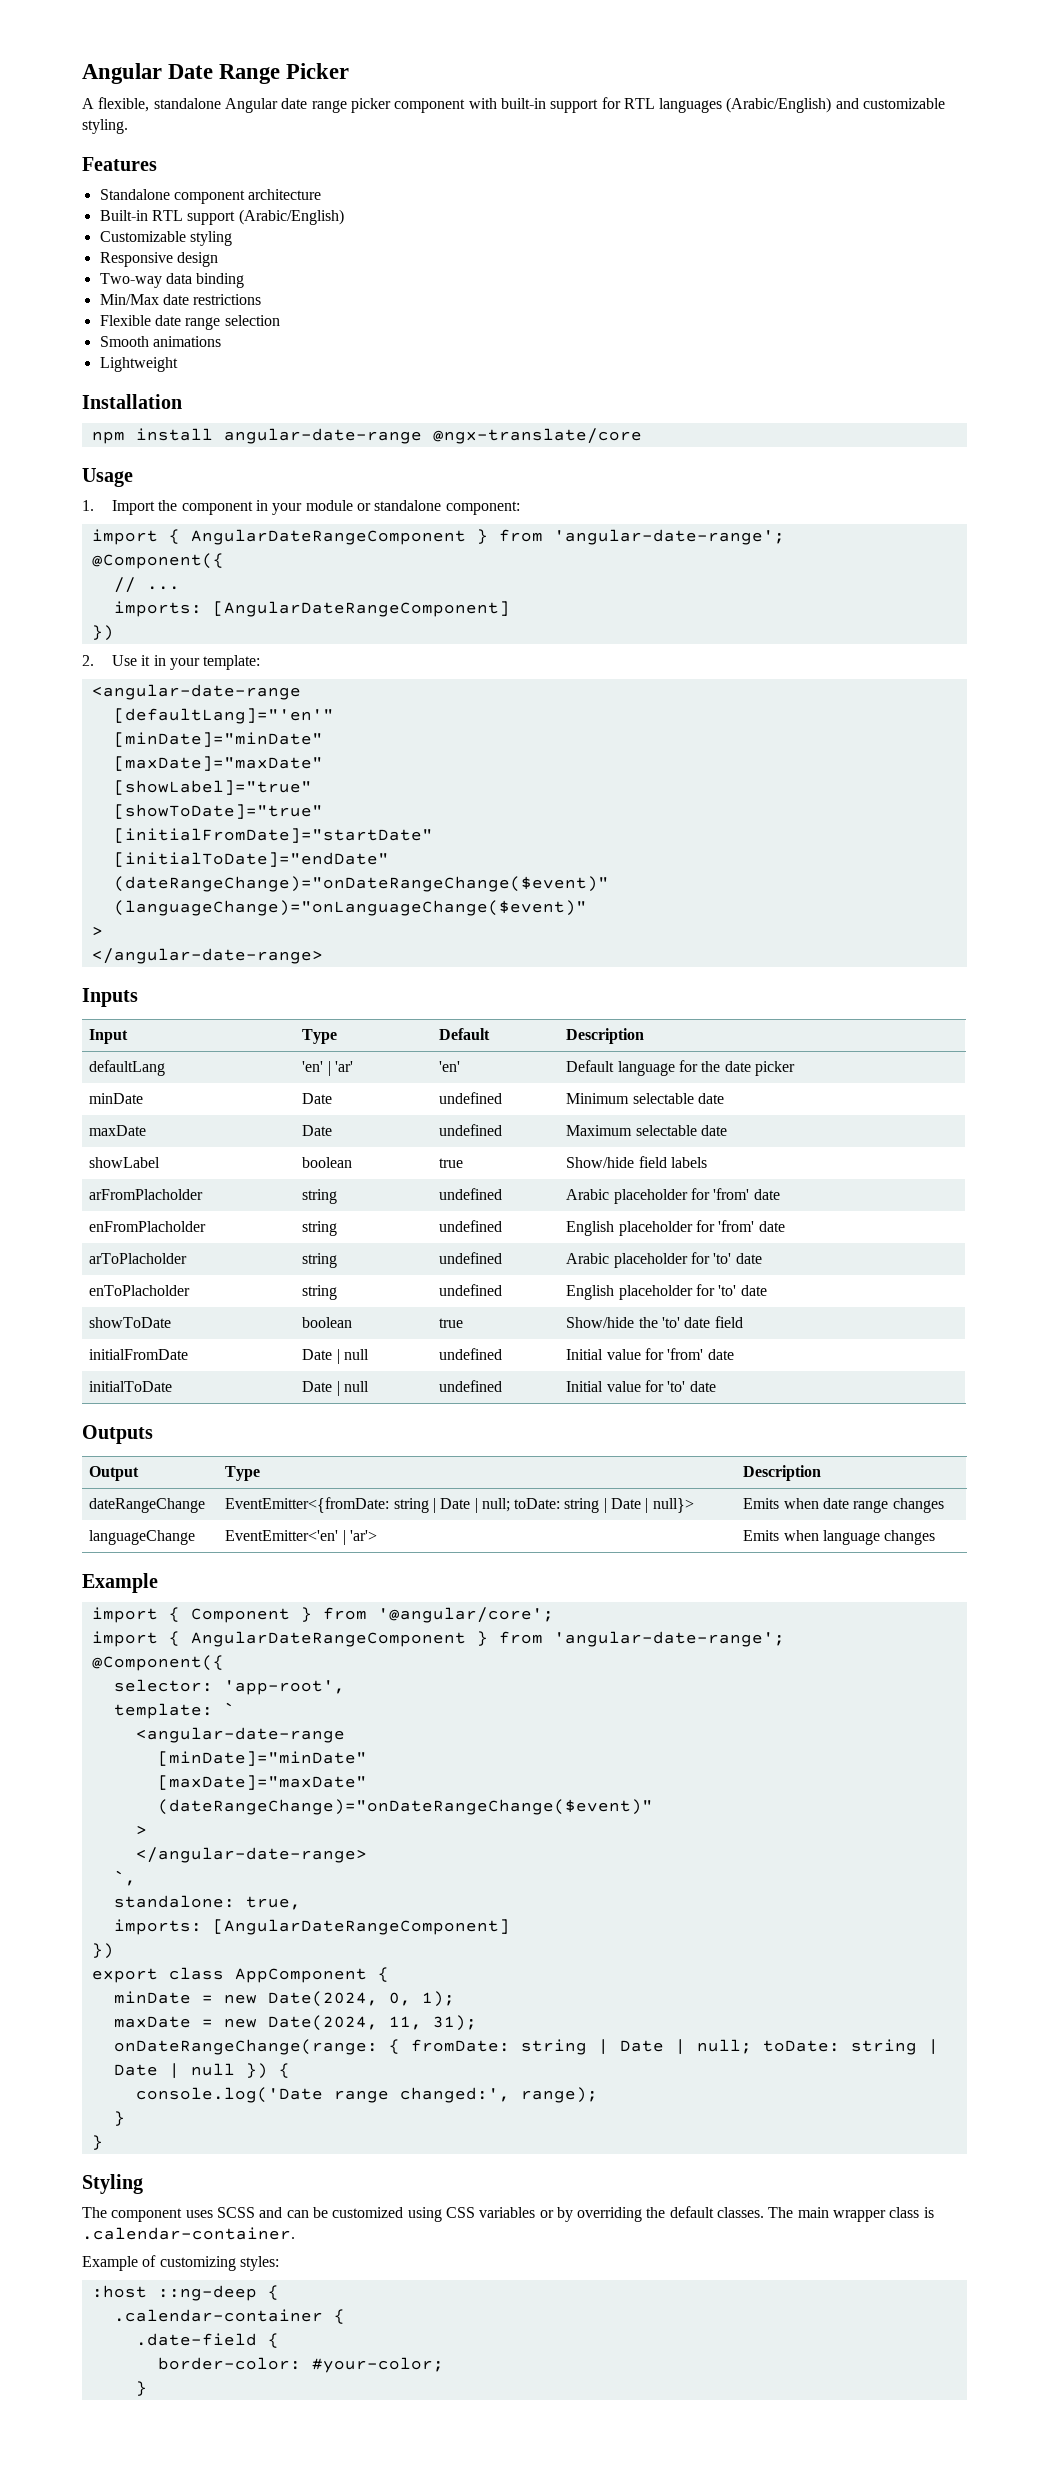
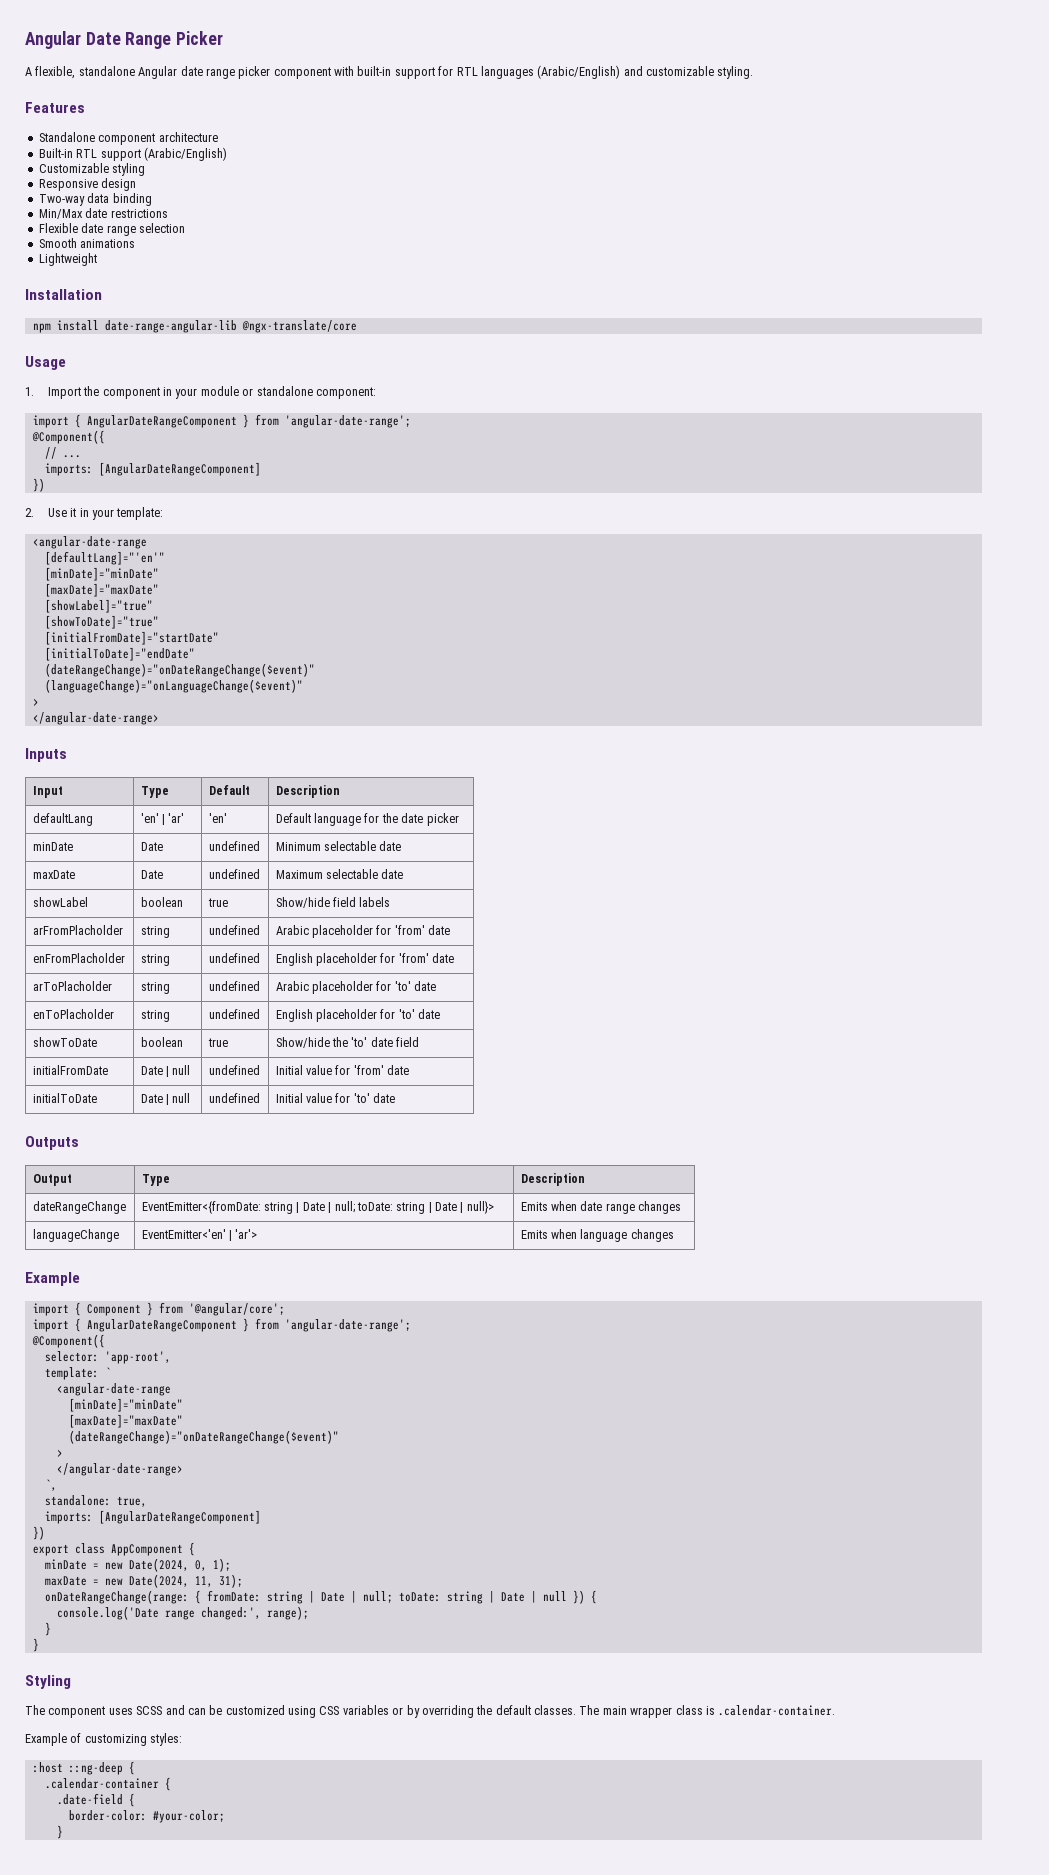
- npm install angular-date-range @ngx-translate/core
+ npm install date-range-angular-lib @ngx-translate/core

